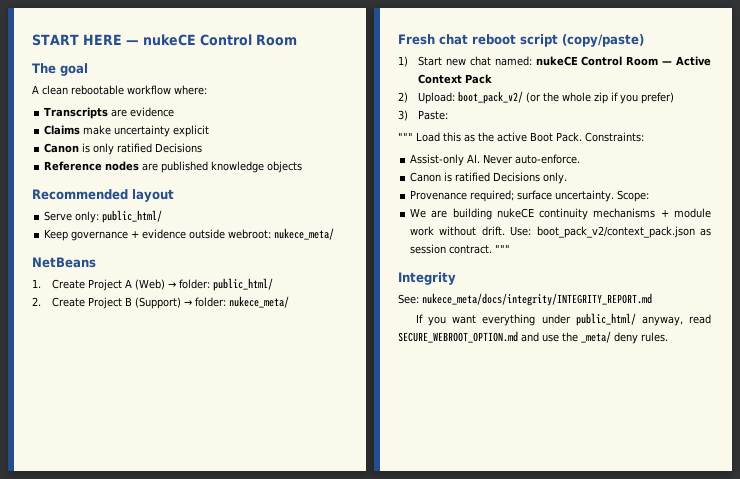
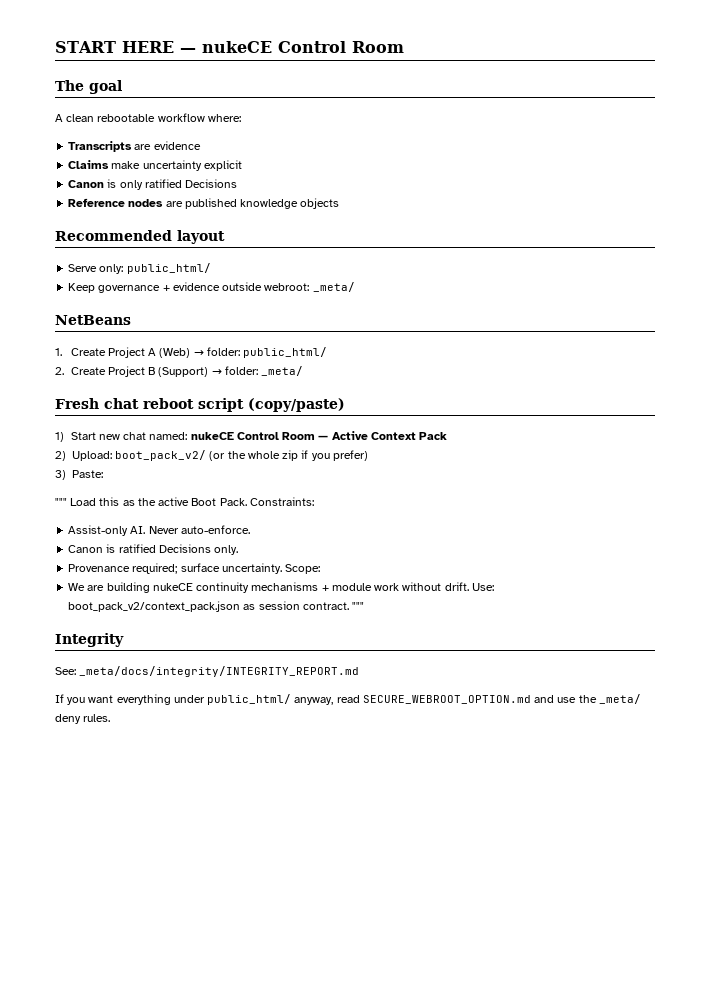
- Keep governance + evidence outside webroot: nukece_meta/
+ Keep governance + evidence outside webroot: _meta/
- 2. Create Project B (Support) → folder: nukece_meta/
+ 2. Create Project B (Support) → folder: _meta/
- See: nukece_meta/docs/integrity/INTEGRITY_REPORT.md
+ See: _meta/docs/integrity/INTEGRITY_REPORT.md

